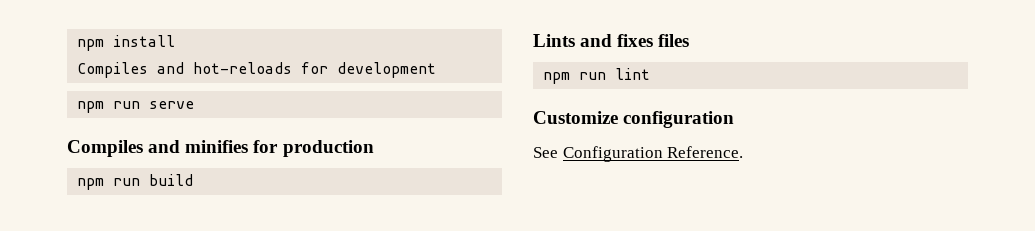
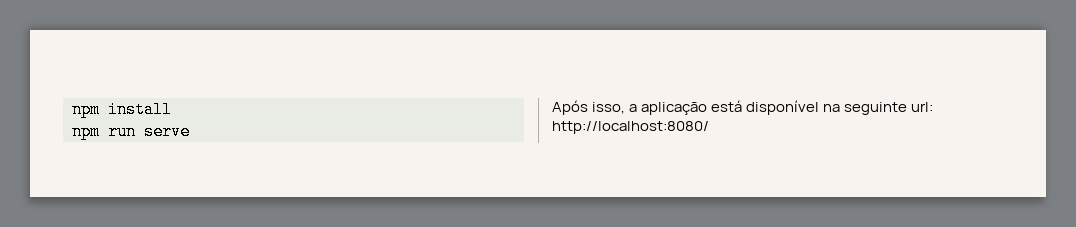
- Compiles and hot-reloads for development
  npm run serve
- Compiles and minifies for production
- npm run build
- Lints and fixes files
- npm run lint
- Customize configuration
- See Configuration Reference.
+ Após isso, a aplicação está disponível na seguinte url: http://localhost:8080/

